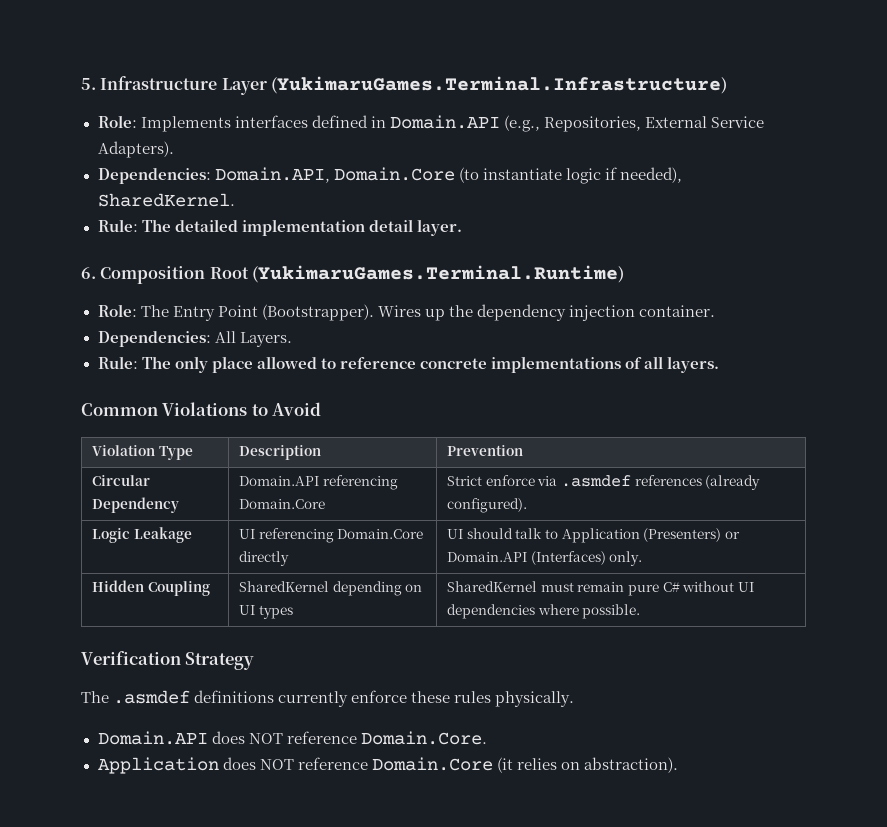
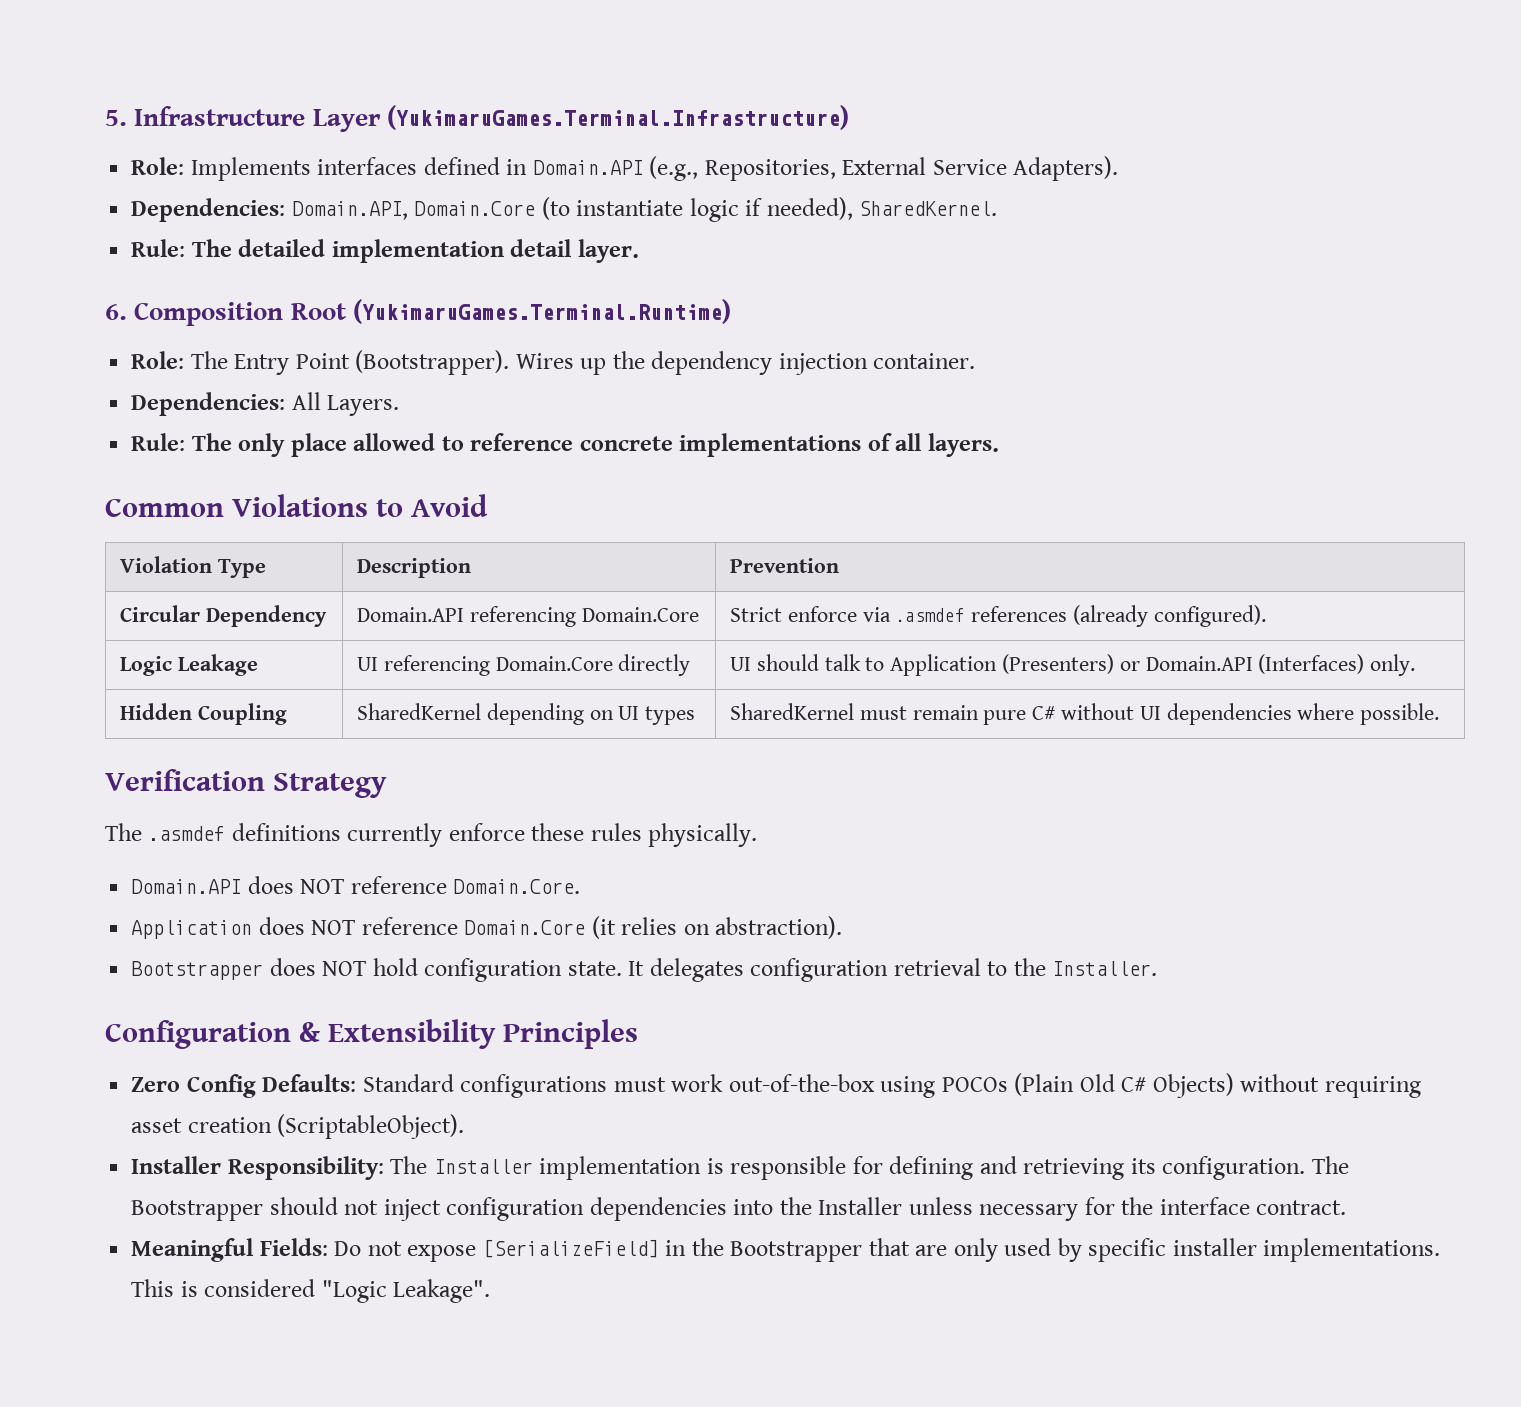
+ Bootstrapper does NOT hold configuration state. It delegates configuration retrieval to the Installer.
+ Configuration & Extensibility Principles
+ Zero Config Defaults: Standard configurations must work out-of-the-box using POCOs (Plain Old C# Objects) without requiring asset creation (ScriptableObject).
+ Installer Responsibility: The Installer implementation is responsible for defining and retrieving its configuration. The Bootstrapper should not inject configuration dependencies into the Installer unless necessary for the interface contract.
+ Meaningful Fields: Do not expose [SerializeField] in the Bootstrapper that are only used by specific installer implementations. This is considered "Logic Leakage".

